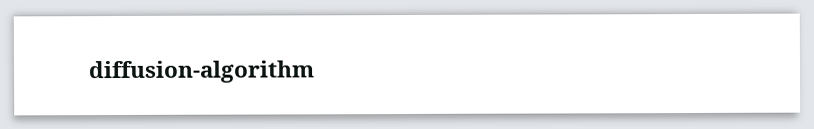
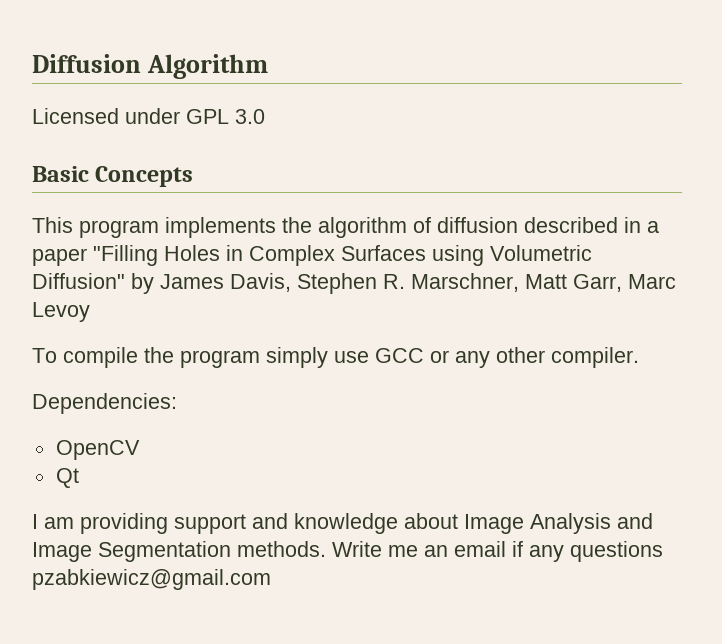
- diffusion-algorithm
+ Diffusion Algorithm
+ Licensed under GPL 3.0
+ Basic Concepts
+ This program implements the algorithm of diffusion described in a paper "Filling Holes in Complex Surfaces using Volumetric Diffusion" by James Davis, Stephen R. Marschner, Matt Garr, Marc Levoy
+ To compile the program simply use GCC or any other compiler.
+ Dependencies:
+ OpenCV
+ Qt
+ I am providing support and knowledge about Image Analysis and Image Segmentation methods. Write me an email if any questions pzabkiewicz@gmail.com

